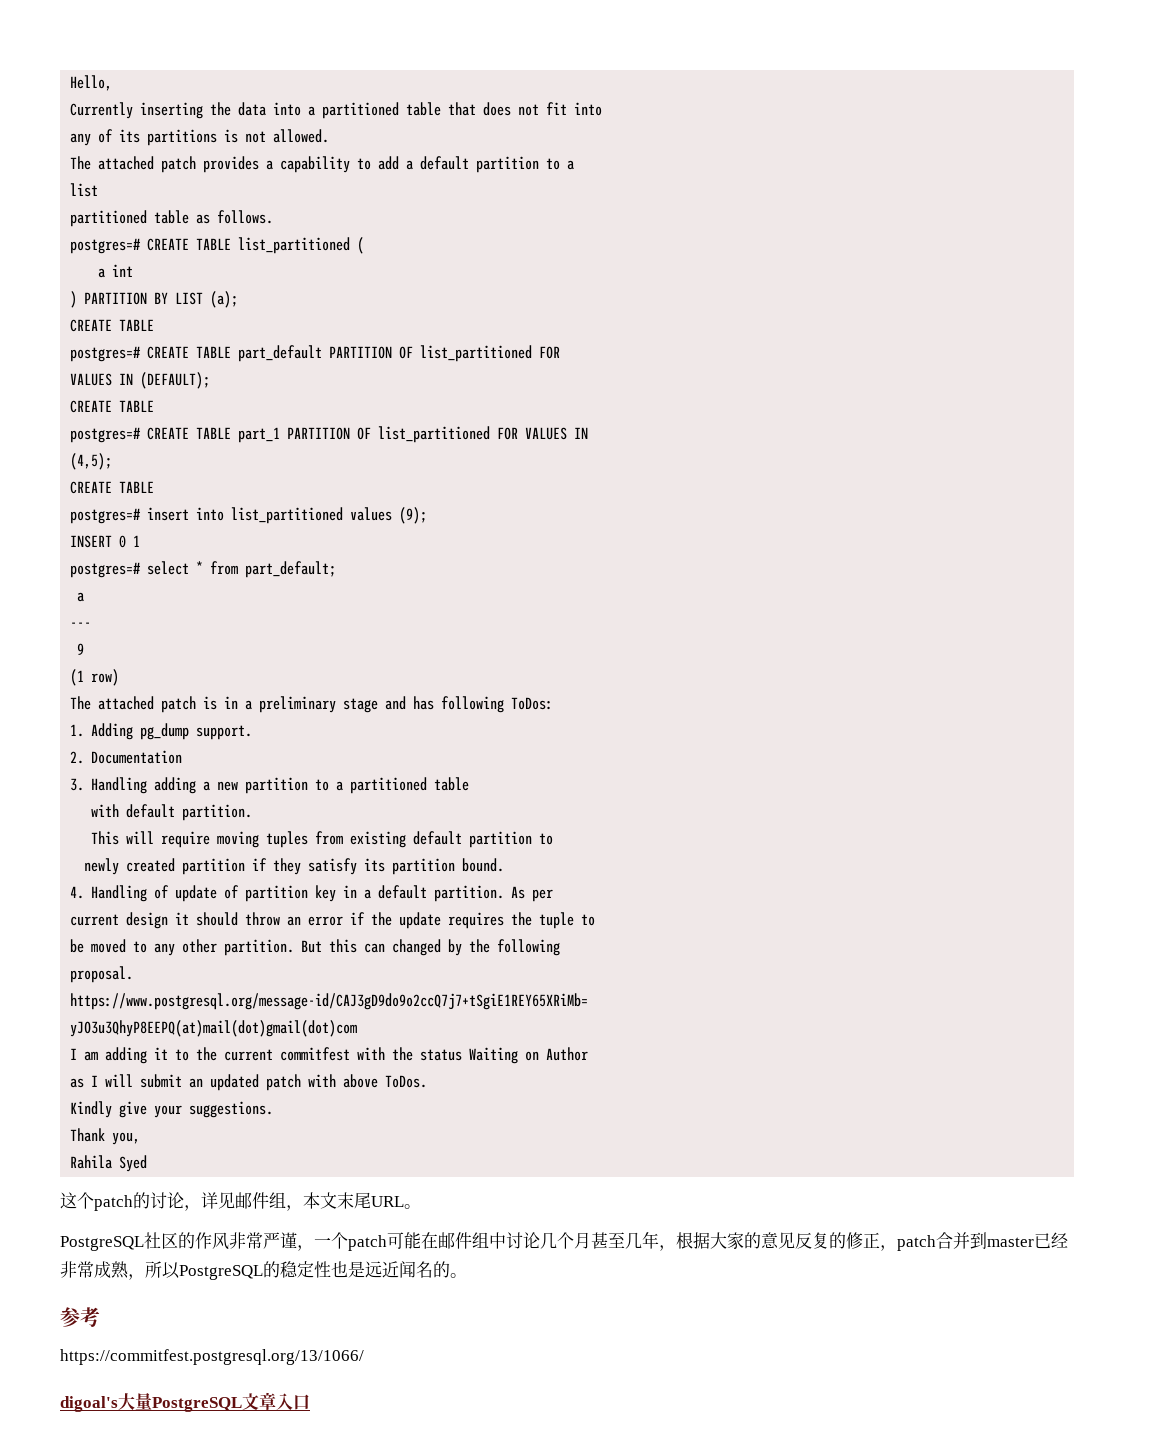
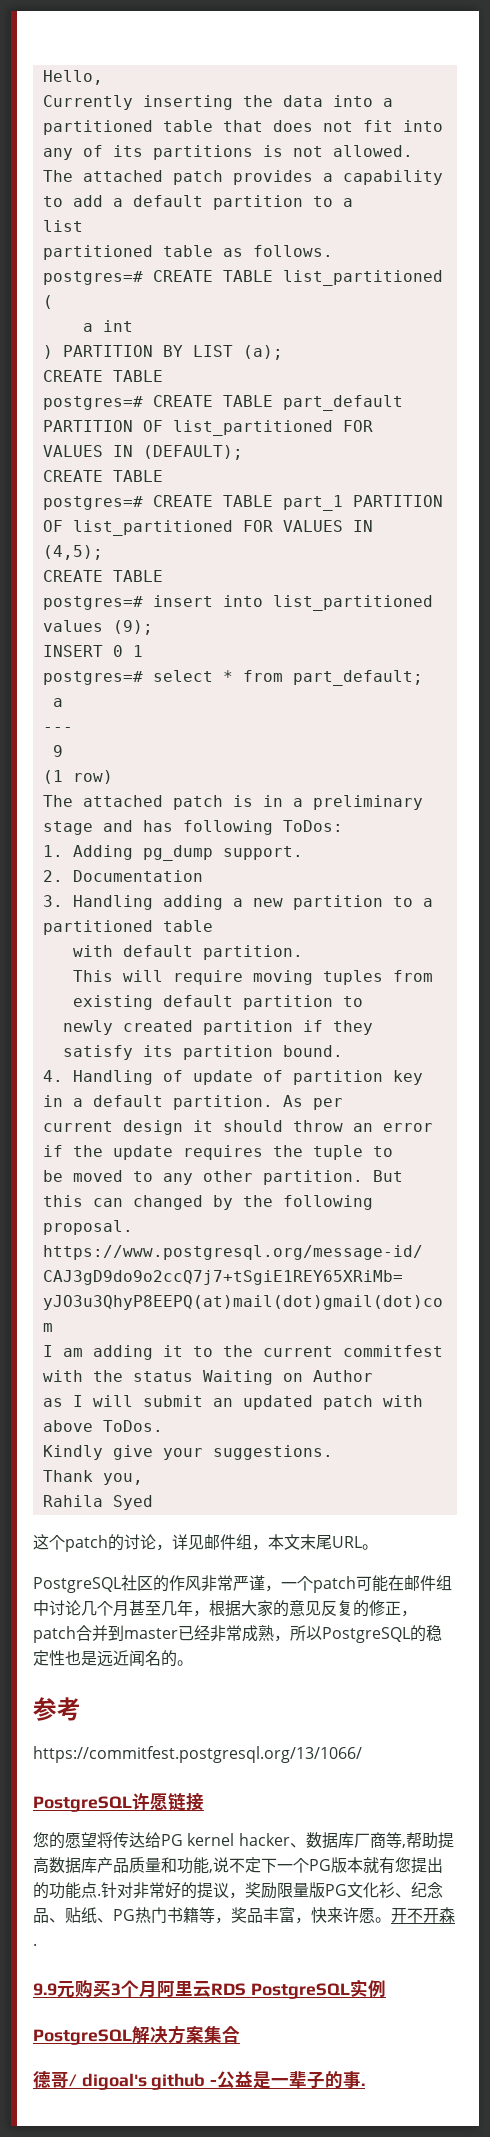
- digoal's大量PostgreSQL文章入口
+ PostgreSQL许愿链接
+ 您的愿望将传达给PG kernel hacker、数据库厂商等,帮助提高数据库产品质量和功能,说不定下一个PG版本就有您提出的功能点.针对非常好的提议，奖励限量版PG文化衫、纪念品、贴纸、PG热门书籍等，奖品丰富，快来许愿。开不开森.
+ 9.9元购买3个月阿里云RDS PostgreSQL实例
+ PostgreSQL解决方案集合
+ 德哥/ digoal's github -公益是一辈子的事.

